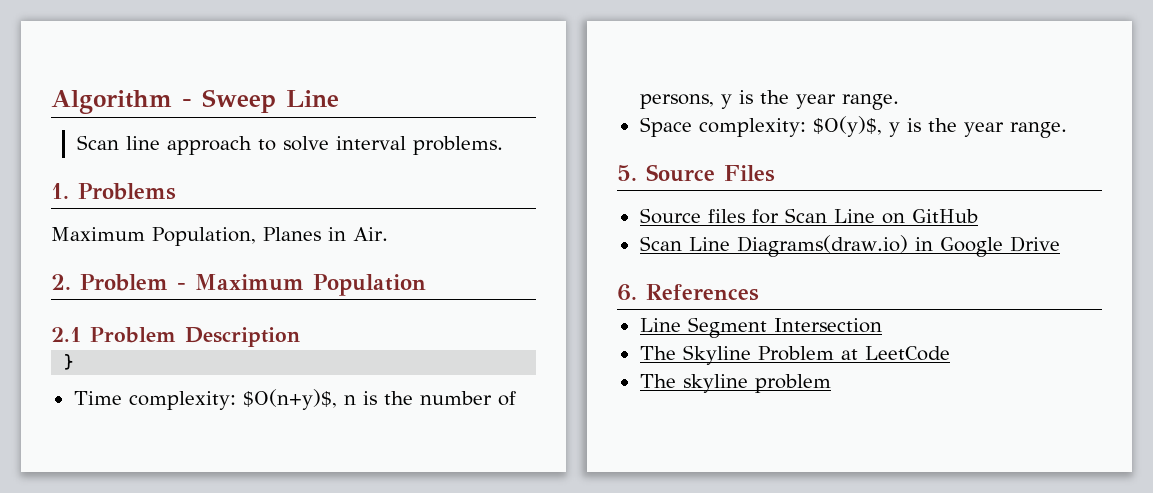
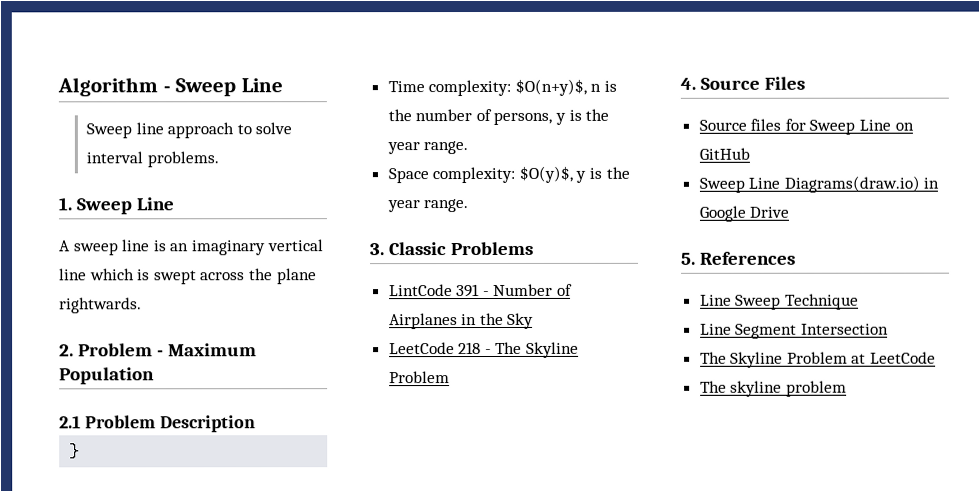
- Scan line approach to solve interval problems.
+ Sweep line approach to solve interval problems.
- 1. Problems
- Maximum Population, Planes in Air.
+ 1. Sweep Line
+ A sweep line is an imaginary vertical line which is swept across the plane rightwards.
- 5. Source Files
+ 3. Classic Problems
+ LintCode 391 - Number of Airplanes in the Sky
+ LeetCode 218 - The Skyline Problem
+ 4. Source Files
- Source files for Scan Line on GitHub
+ Source files for Sweep Line on GitHub
- Scan Line Diagrams(draw.io) in Google Drive
+ Sweep Line Diagrams(draw.io) in Google Drive
- 6. References
+ 5. References
+ Line Sweep Technique

